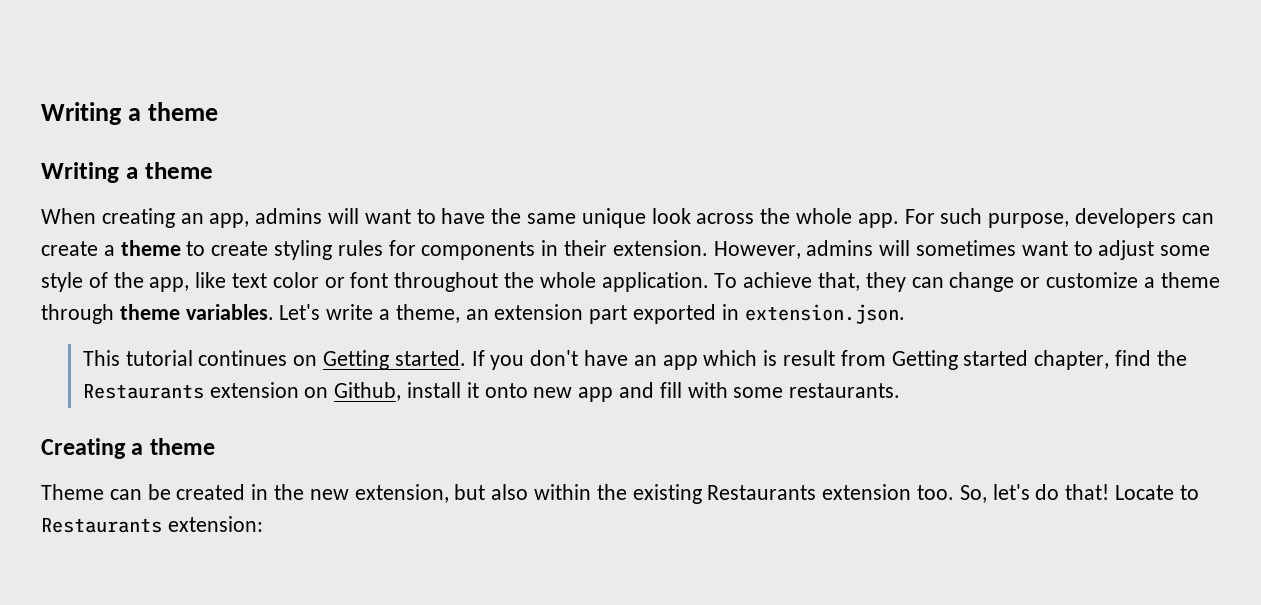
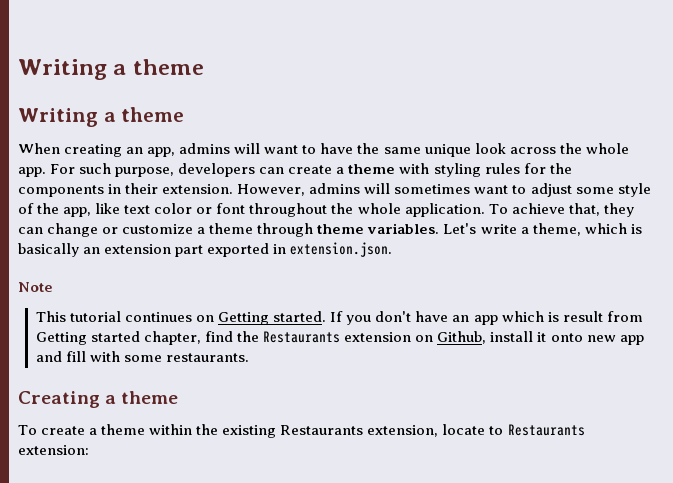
- For such purpose, developers can create a theme to create styling rules for components in their extension.
+ For such purpose, developers can create a theme with styling rules for the components in their extension.
- Let's write a theme, an extension part exported in extension.json.
+ Let's write a theme, which is basically an extension part exported in extension.json.
+ Note
- Theme can be created in the new extension, but also within the existing Restaurants extension too. So, let's do that! Locate to Restaurants extension:
+ To create a theme within the existing Restaurants extension, locate to Restaurants extension:

